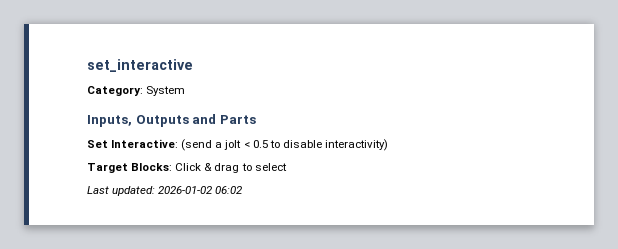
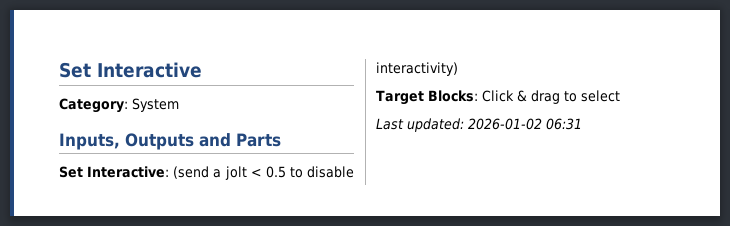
- set_interactive
+ Set Interactive
- Last updated: 2026-01-02 06:02
+ Last updated: 2026-01-02 06:31

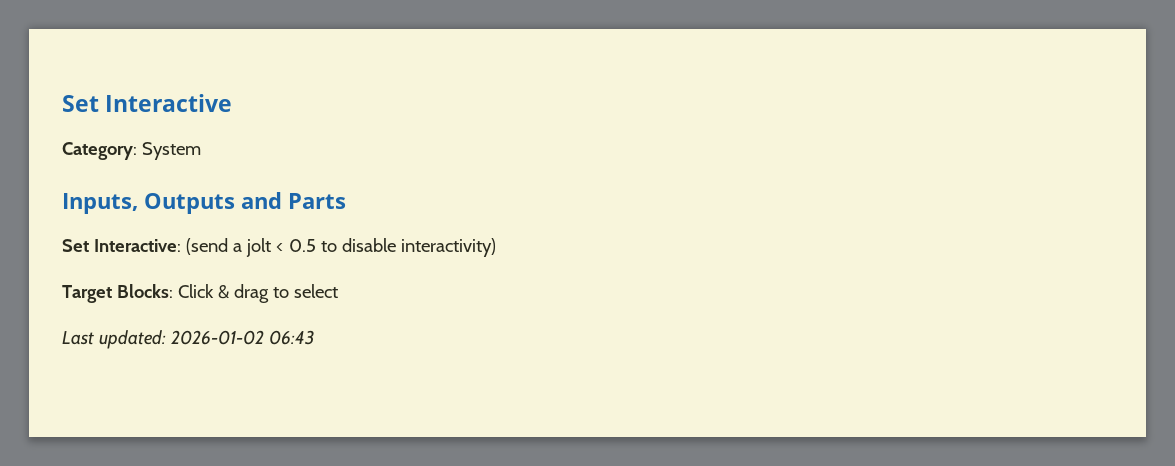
- Last updated: 2026-01-02 06:31
+ Last updated: 2026-01-02 06:43

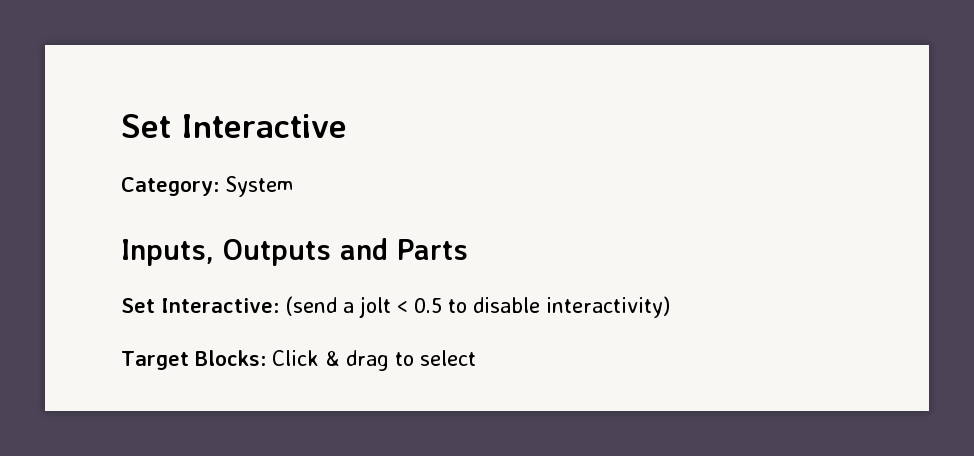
- Last updated: 2026-01-02 06:43

